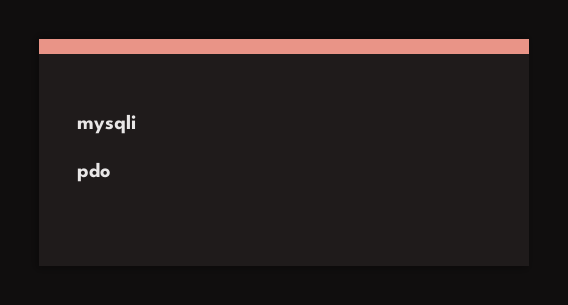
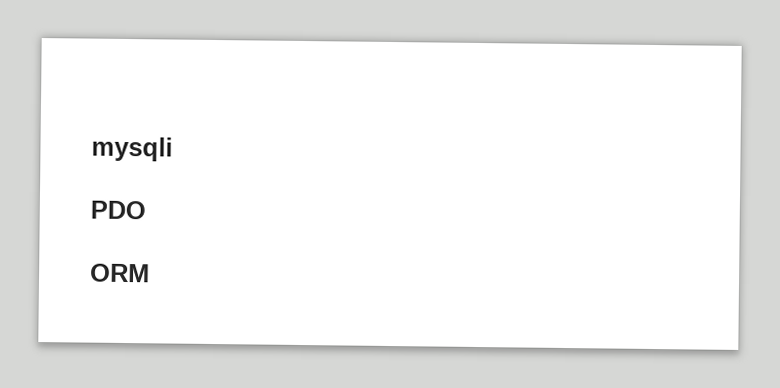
- pdo
+ PDO
+ ORM

